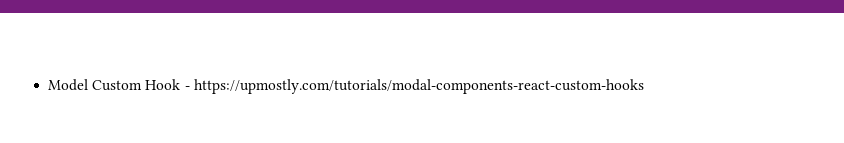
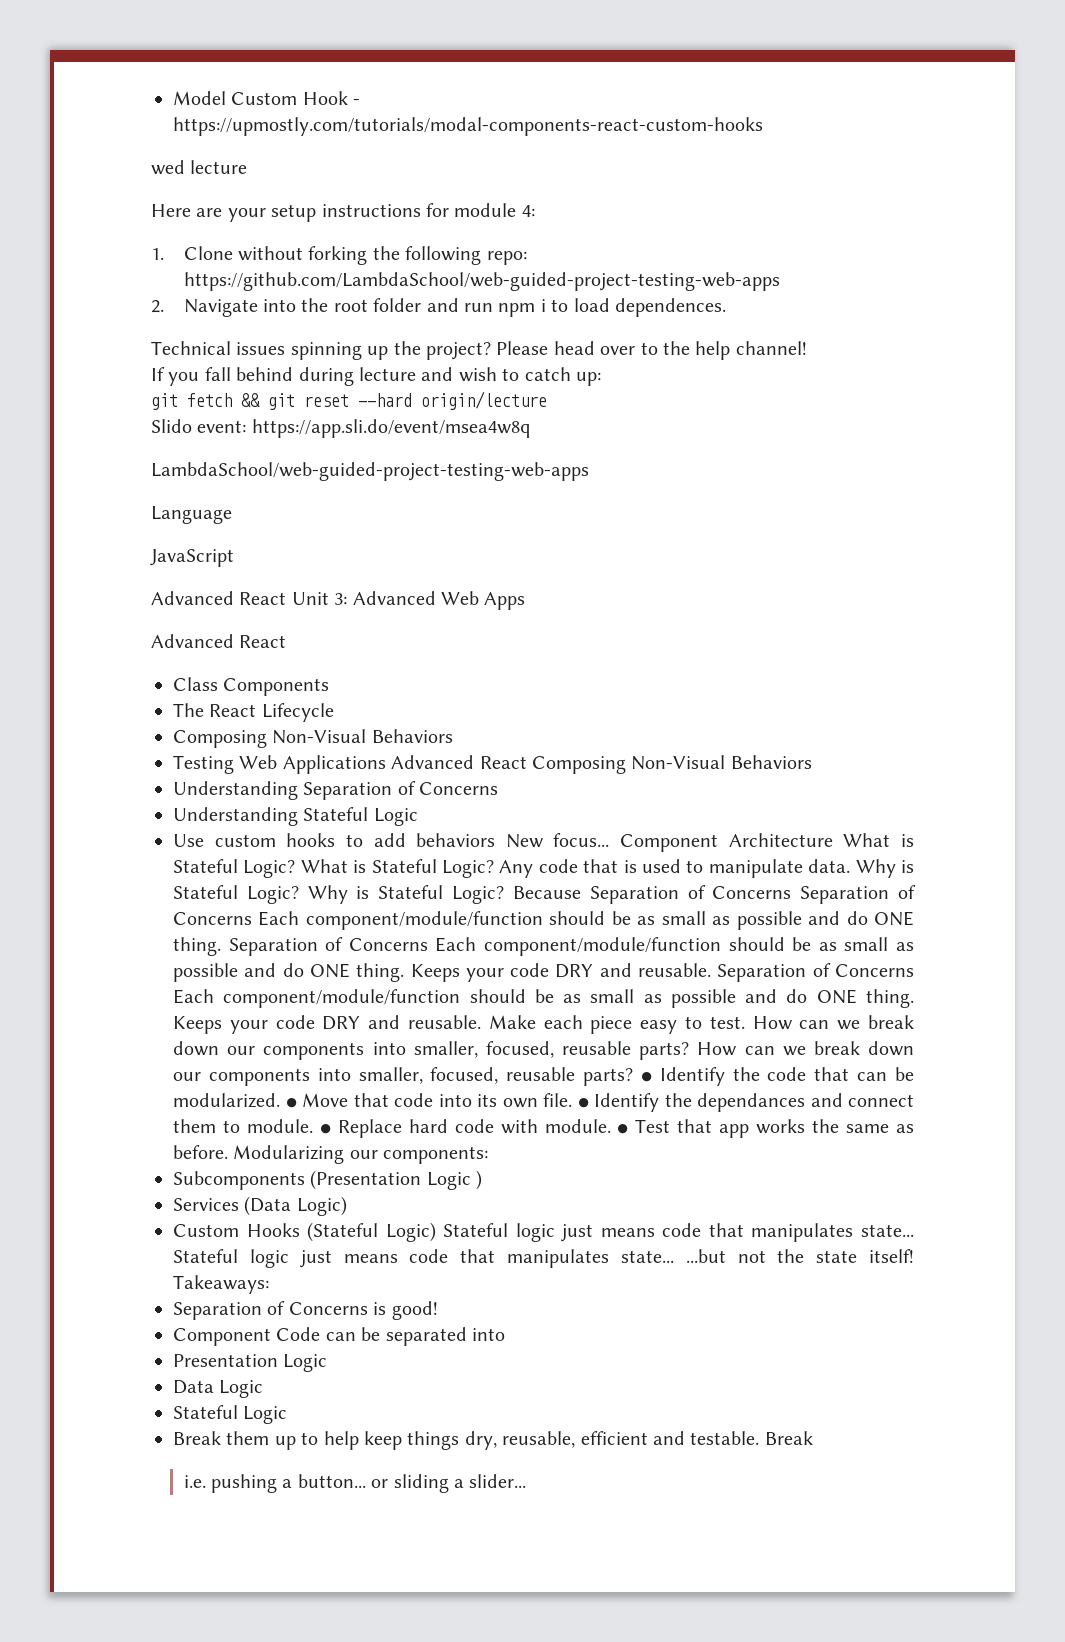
+ wed lecture
+ Here are your setup instructions for module 4:
+ 1. Clone without forking the following repo: https://github.com/LambdaSchool/web-guided-project-testing-web-apps
+ 2. Navigate into the root folder and run npm i to load dependences.
+ Technical issues spinning up the project? Please head over to the help channel!
+ If you fall behind during lecture and wish to catch up:
+ git fetch && git reset --hard origin/lecture
+ Slido event: https://app.sli.do/event/msea4w8q
+ LambdaSchool/web-guided-project-testing-web-apps
+ Language
+ JavaScript
+ Advanced React Unit 3: Advanced Web Apps
+ Advanced React
+ Class Components
+ The React Lifecycle
+ Composing Non-Visual Behaviors
+ Testing Web Applications Advanced React Composing Non-Visual Behaviors
+ Understanding Separation of Concerns
+ Understanding Stateful Logic
+ Use custom hooks to add behaviors New focus... Component Architecture What is Stateful Logic? What is Stateful Logic? Any code that is used to manipulate data. Why is Stateful Logic? Why is Stateful Logic? Because Separation of Concerns Separation of Concerns Each component/module/function should be as small as possible and do ONE thing. Separation of Concerns Each component/module/function should be as small as possible and do ONE thing. Keeps your code DRY and reusable. Separation of Concerns Each component/module/function should be as small as possible and do ONE thing. Keeps your code DRY and reusable. Make each piece easy to test. How can we break down our components into smaller, focused, reusable parts? How can we break down our components into smaller, focused, reusable parts? ● Identify the code that can be modularized. ● Move that code into its own file. ● Identify the dependances and connect them to module. ● Replace hard code with module. ● Test that app works the same as before. Modularizing our components:
+ Subcomponents (Presentation Logic )
+ Services (Data Logic)
+ Custom Hooks (Stateful Logic) Stateful logic just means code that manipulates state... Stateful logic just means code that manipulates state... ...but not the state itself! Takeaways:
+ Separation of Concerns is good!
+ Component Code can be separated into
+ Presentation Logic
+ Data Logic
+ Stateful Logic
+ Break them up to help keep things dry, reusable, efficient and testable. Break
+ i.e. pushing a button... or sliding a slider...

